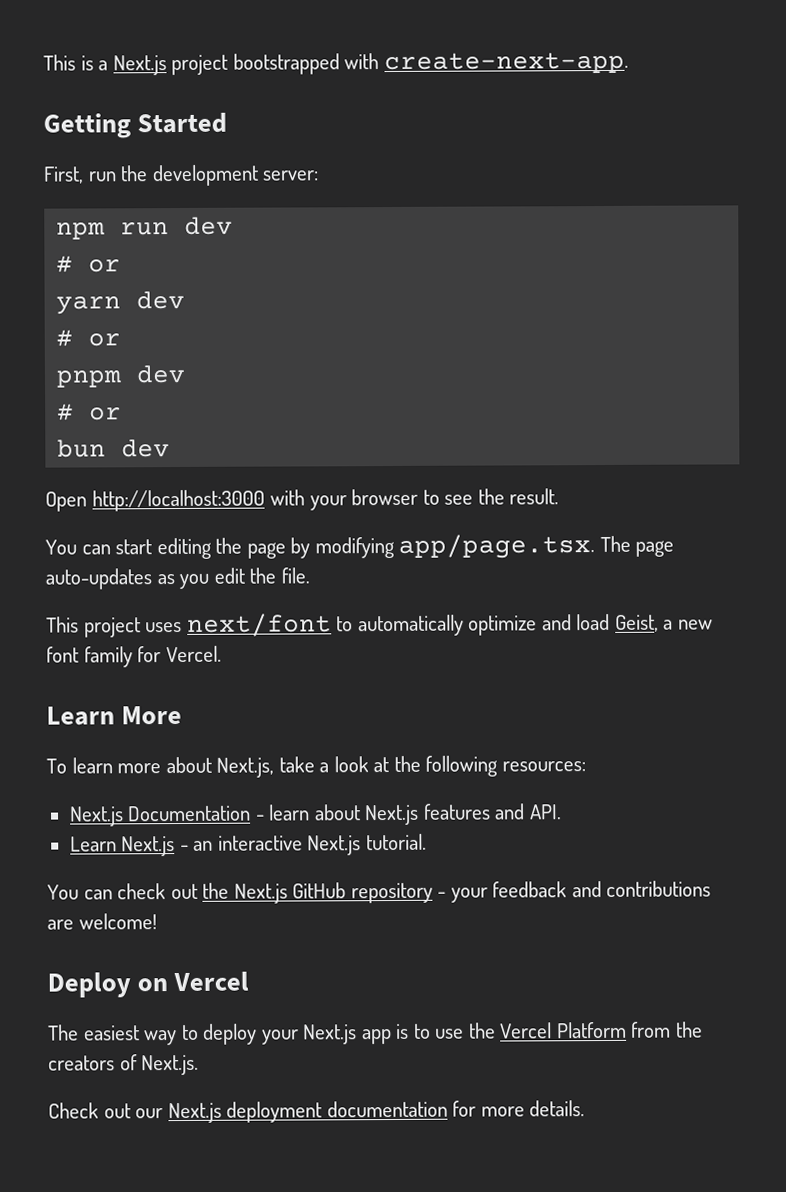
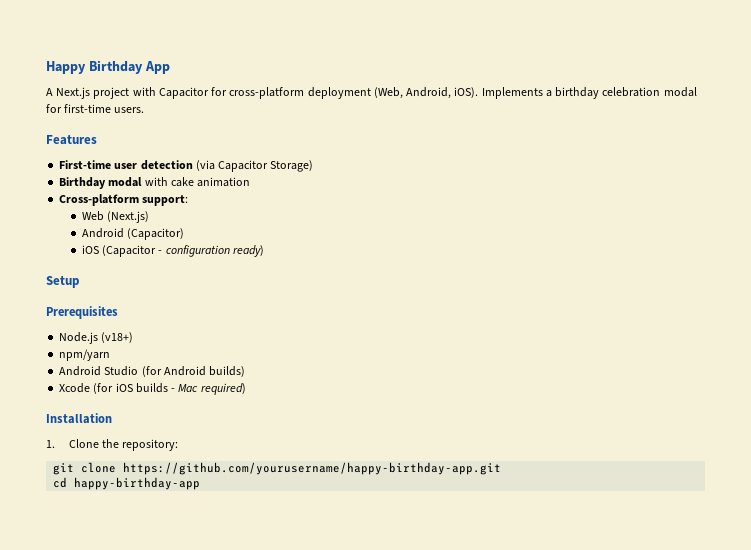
- This is a Next.js project bootstrapped with create-next-app.
- Getting Started
- First, run the development server:
- npm run dev
- # or
- yarn dev
- # or
- pnpm dev
- # or
- bun dev
- Open http://localhost:3000 with your browser to see the result.
- You can start editing the page by modifying app/page.tsx. The page auto-updates as you edit the file.
- This project uses next/font to automatically optimize and load Geist, a new font family for Vercel.
- Learn More
- To learn more about Next.js, take a look at the following resources:
- Next.js Documentation - learn about Next.js features and API.
- Learn Next.js - an interactive Next.js tutorial.
- You can check out the Next.js GitHub repository - your feedback and contributions are welcome!
- Deploy on Vercel
- The easiest way to deploy your Next.js app is to use the Vercel Platform from the creators of Next.js.
- Check out our Next.js deployment documentation for more details.
+ Happy Birthday App
+ A Next.js project with Capacitor for cross-platform deployment (Web, Android, iOS). Implements a birthday celebration modal for first-time users.
+ Features
+ First-time user detection (via Capacitor Storage)
+ Birthday modal with cake animation
+ Cross-platform support:
+ Web (Next.js)
+ Android (Capacitor)
+ iOS (Capacitor - configuration ready)
+ Setup
+ Prerequisites
+ Node.js (v18+)
+ npm/yarn
+ Android Studio (for Android builds)
+ Xcode (for iOS builds - Mac required)
+ Installation
+ 1. Clone the repository:
+ git clone https://github.com/yourusername/happy-birthday-app.git
+ cd happy-birthday-app

